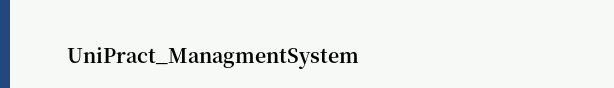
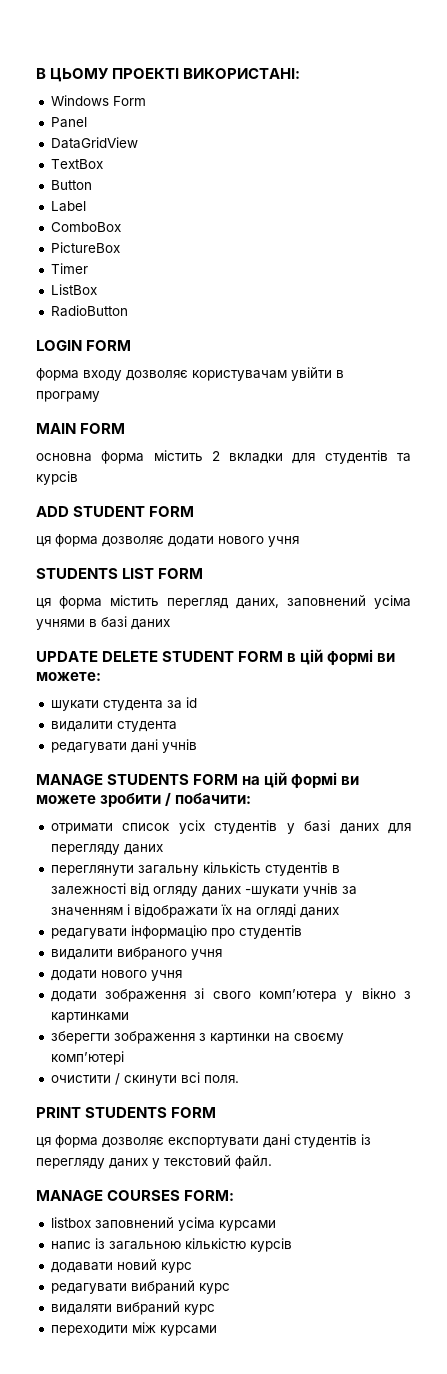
- UniPract_ManagmentSystem
+ В ЦЬОМУ ПРОЕКТІ ВИКОРИСТАНІ:
+ Windows Form
+ Panel
+ DataGridView
+ TextBox
+ Button
+ Label
+ ComboBox
+ PictureBox
+ Timer
+ ListBox
+ RadioButton
+ LOGIN FORM
+ форма входу дозволяє користувачам увійти в програму
+ MAIN FORM
+ основна форма містить 2 вкладки для студентів та курсів
+ ADD STUDENT FORM
+ ця форма дозволяє додати нового учня
+ STUDENTS LIST FORM
+ ця форма містить перегляд даних, заповнений усіма учнями в базі даних
+ UPDATE DELETE STUDENT FORM в цій формі ви можете:
+ шукати студента за id
+ видалити студента
+ редагувати дані учнів
+ MANAGE STUDENTS FORM на цій формі ви можете зробити / побачити:
+ отримати список усіх студентів у базі даних для перегляду даних
+ переглянути загальну кількість студентів в залежності від огляду даних -шукати учнів за значенням і відображати їх на огляді даних
+ редагувати інформацію про студентів
+ видалити вибраного учня
+ додати нового учня
+ додати зображення зі свого комп’ютера у вікно з картинками
+ зберегти зображення з картинки на своєму комп’ютері
+ очистити / скинути всі поля.
+ PRINT STUDENTS FORM
+ ця форма дозволяє експортувати дані студентів із перегляду даних у текстовий файл.
+ MANAGE COURSES FORM:
+ listbox заповнений усіма курсами
+ напис із загальною кількістю курсів
+ додавати новий курс
+ редагувати вибраний курс
+ видаляти вибраний курс
+ переходити між курсами

